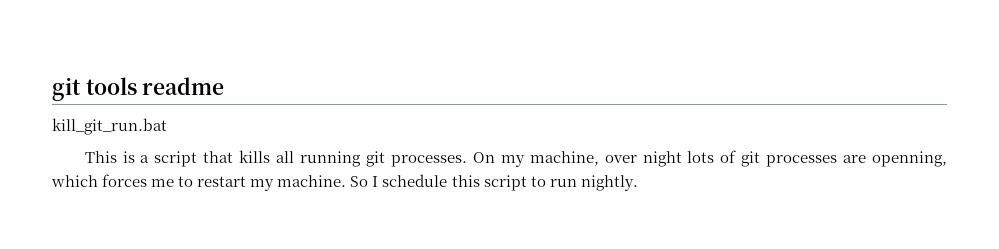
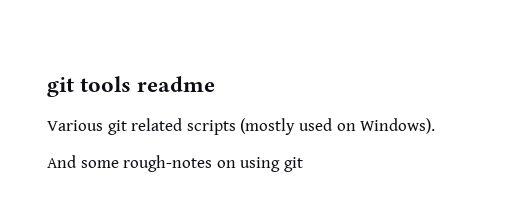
- kill_git_run.bat
- This is a script that kills all running git processes. On my machine, over night lots of git processes are openning, which forces me to restart my machine. So I schedule this script to run nightly.
+ Various git related scripts (mostly used on Windows).
+ And some rough-notes on using git

